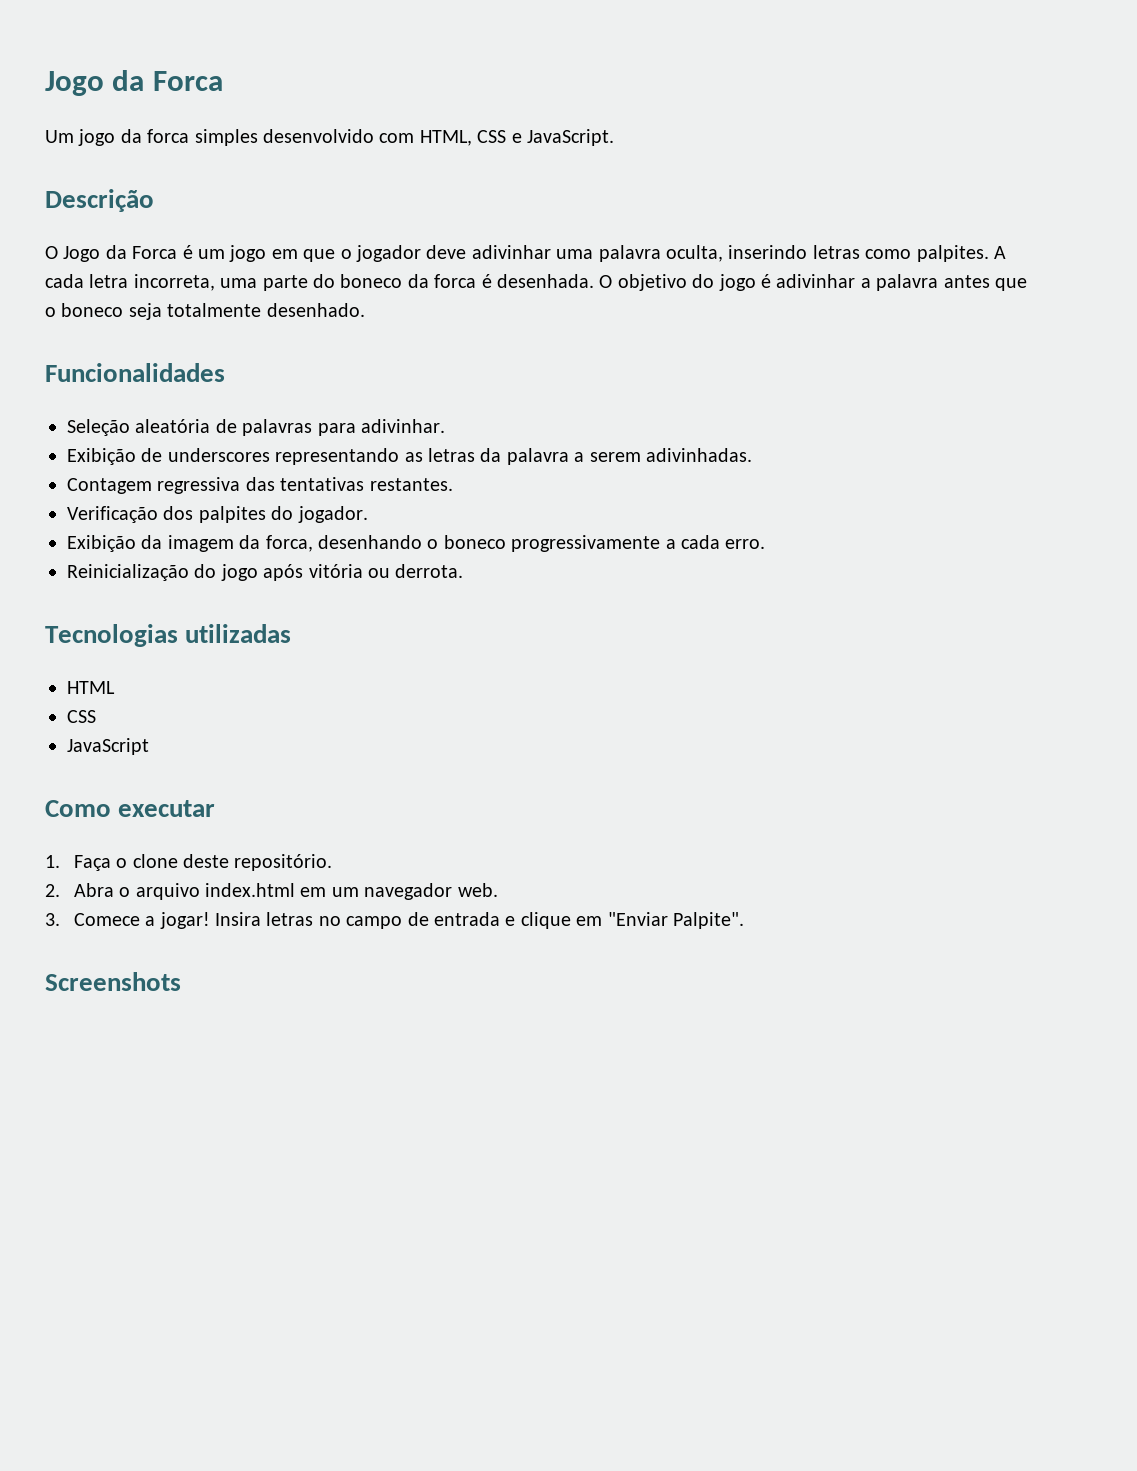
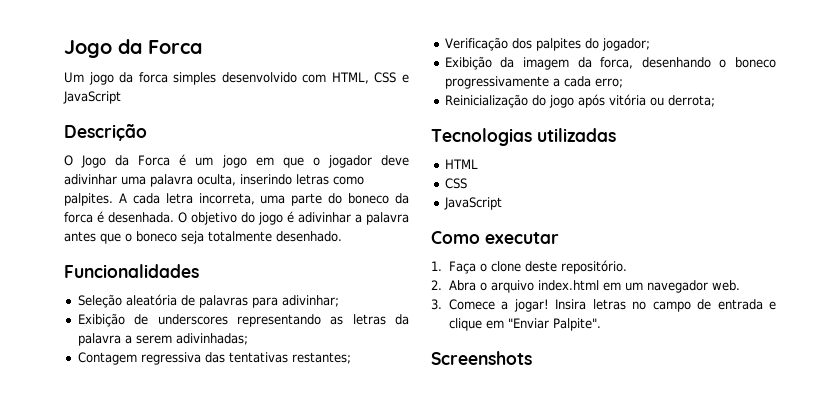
- Um jogo da forca simples desenvolvido com HTML, CSS e JavaScript.
+ Um jogo da forca simples desenvolvido com HTML, CSS e JavaScript
- Seleção aleatória de palavras para adivinhar.
+ Seleção aleatória de palavras para adivinhar;
- Exibição de underscores representando as letras da palavra a serem adivinhadas.
+ Exibição de underscores representando as letras da palavra a serem adivinhadas;
- Contagem regressiva das tentativas restantes.
+ Contagem regressiva das tentativas restantes;
- Verificação dos palpites do jogador.
+ Verificação dos palpites do jogador;
- Exibição da imagem da forca, desenhando o boneco progressivamente a cada erro.
+ Exibição da imagem da forca, desenhando o boneco progressivamente a cada erro;
- Reinicialização do jogo após vitória ou derrota.
+ Reinicialização do jogo após vitória ou derrota;

